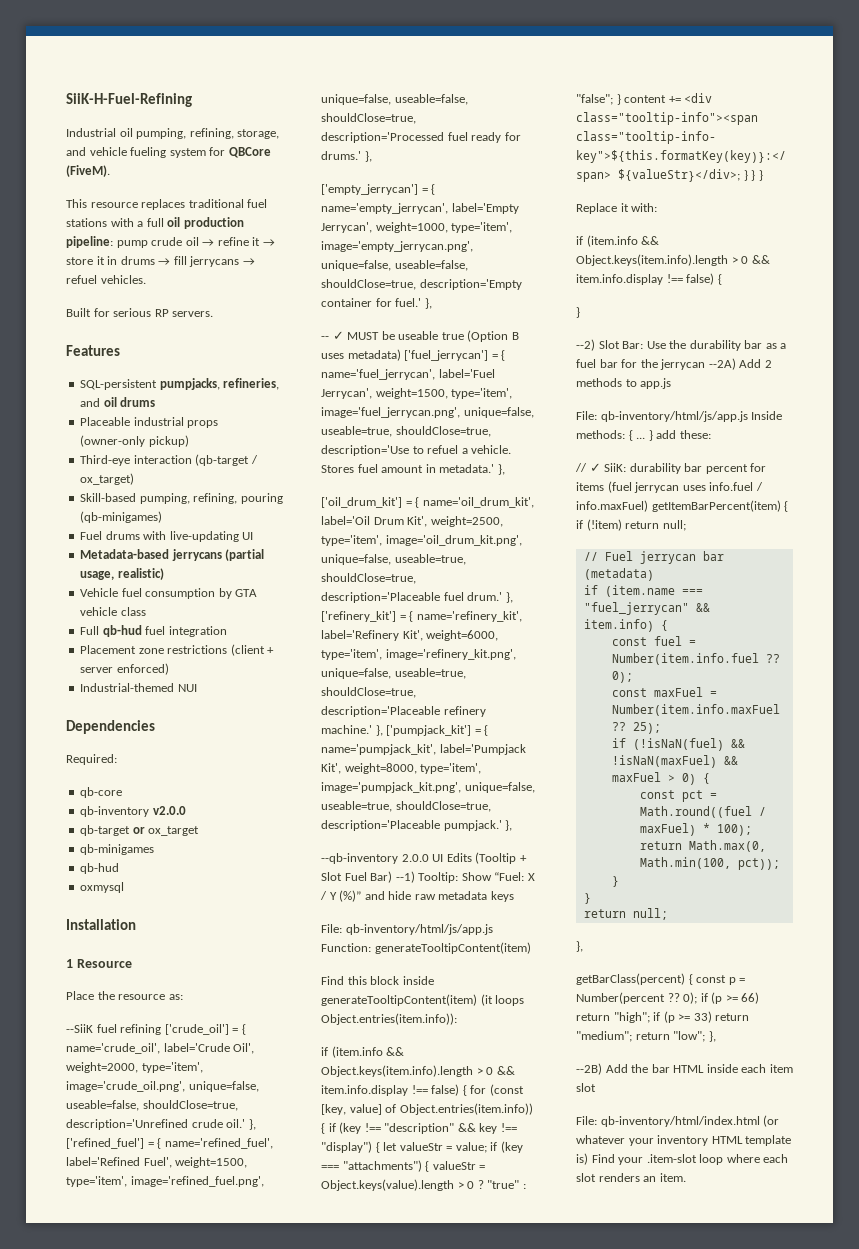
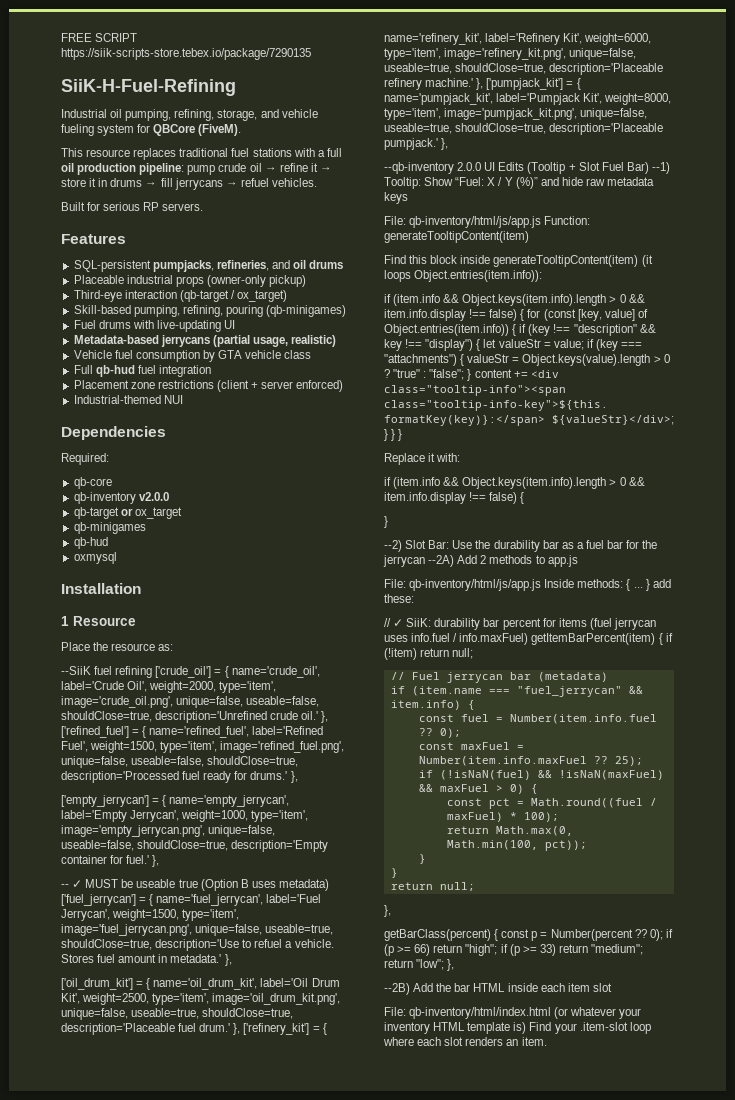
+ FREE SCRIPT https://siik-scripts-store.tebex.io/package/7290135

